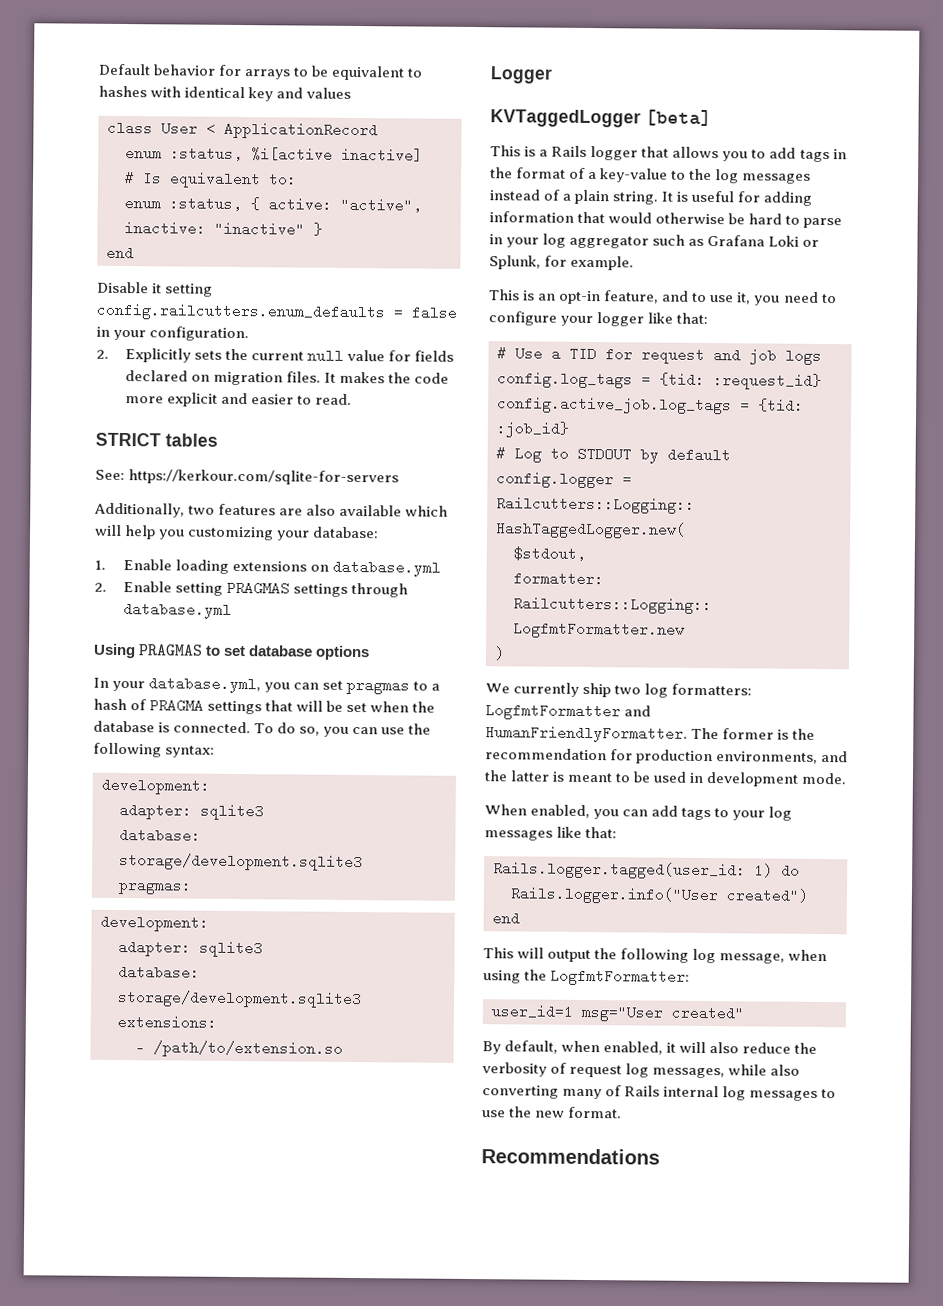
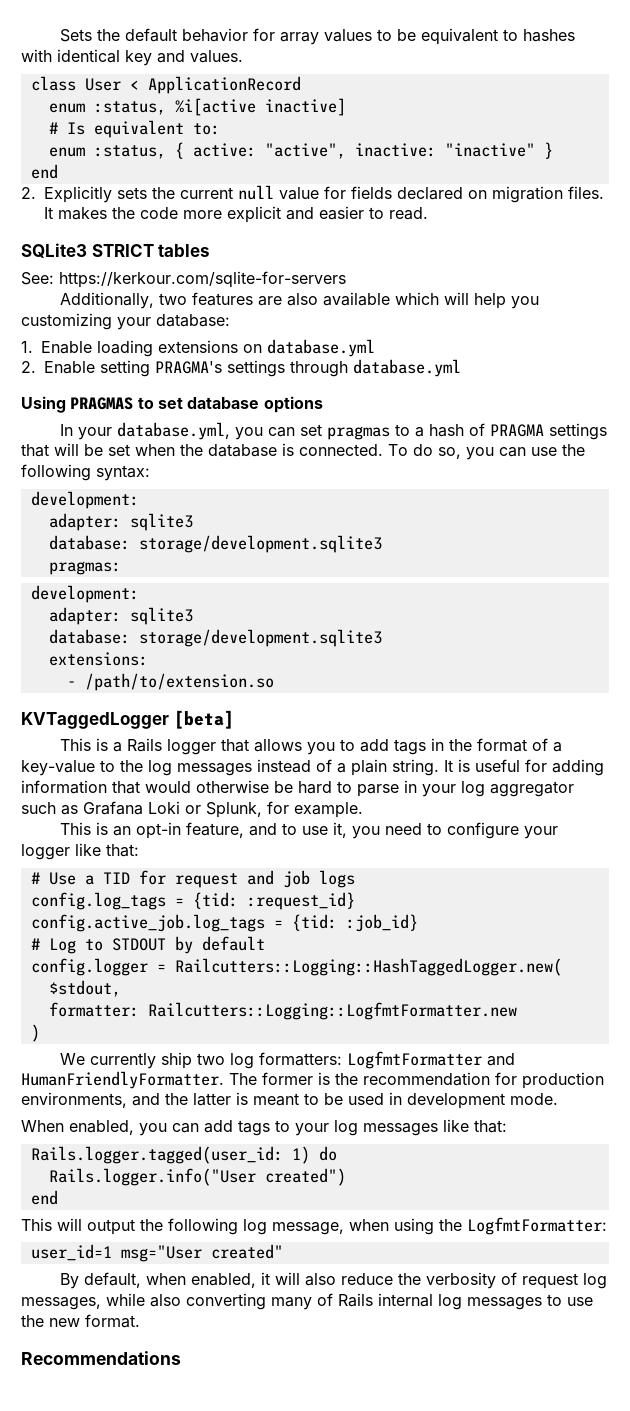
- Default behavior for arrays to be equivalent to hashes with identical key and values
+ Sets the default behavior for array values to be equivalent to hashes with identical key and values.
- Disable it setting config.railcutters.enum_defaults = false in your configuration.
- STRICT tables
+ SQLite3 STRICT tables
- 2. Enable setting PRAGMAS settings through database.yml
+ 2. Enable setting PRAGMA's settings through database.yml
- Logger

